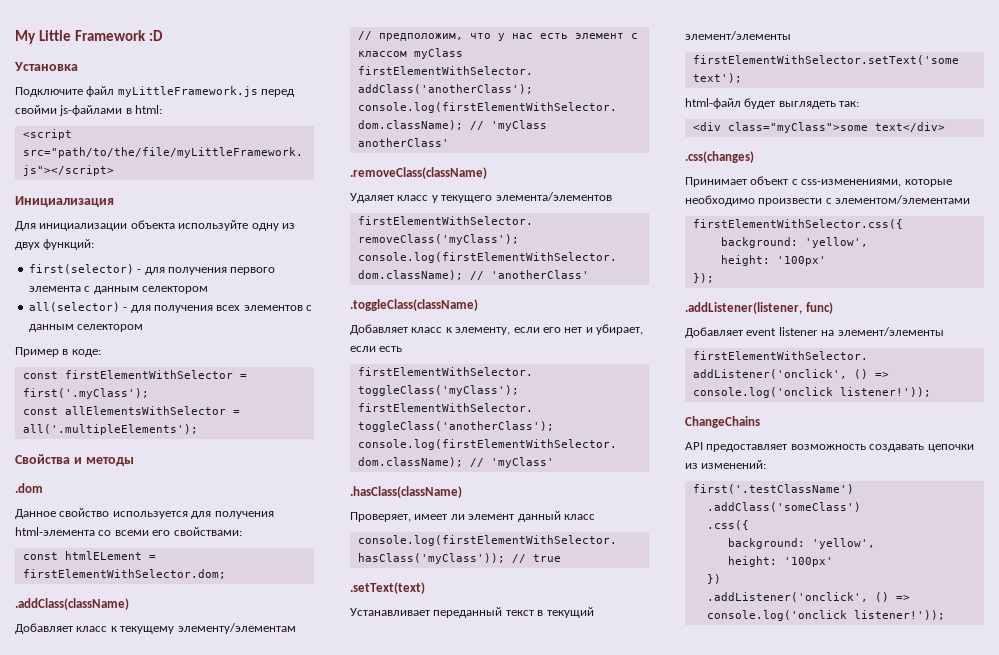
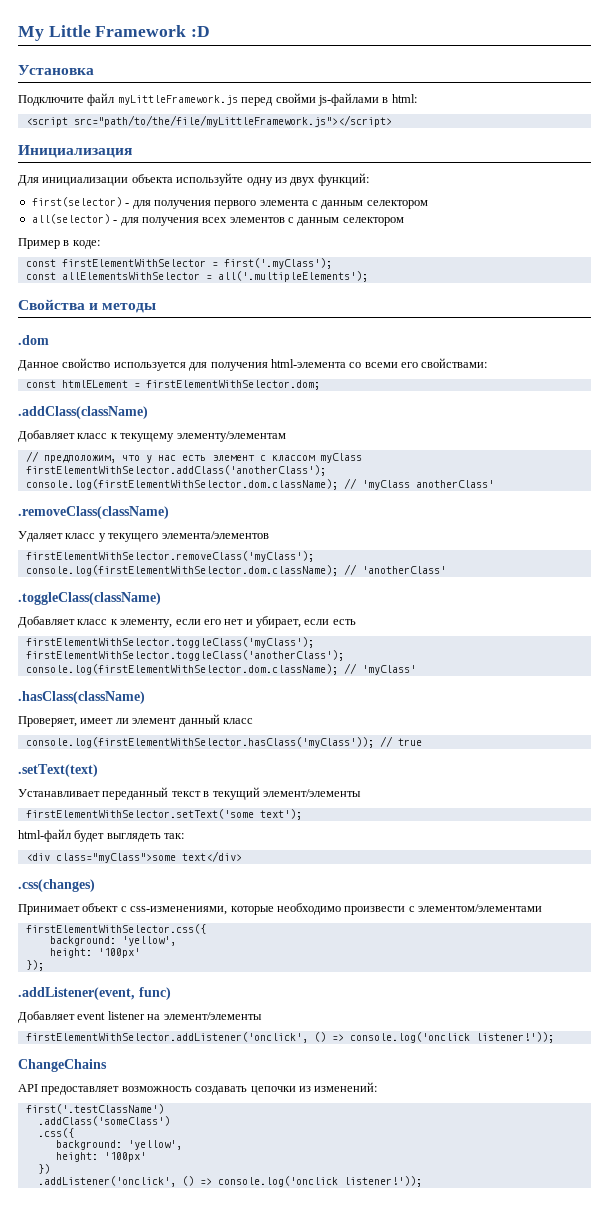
- .addListener(listener, func)
+ .addListener(event, func)

